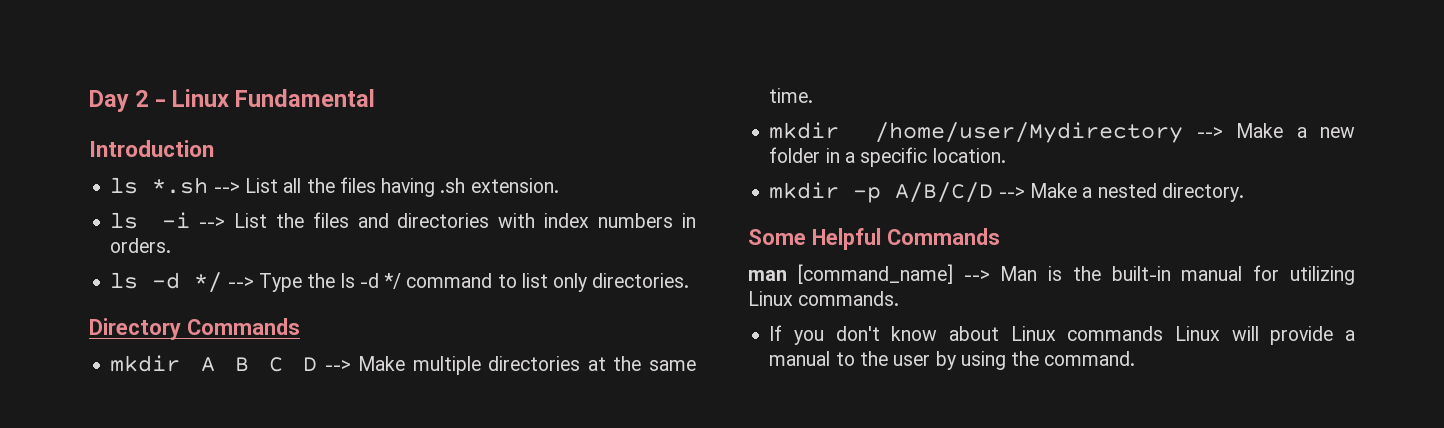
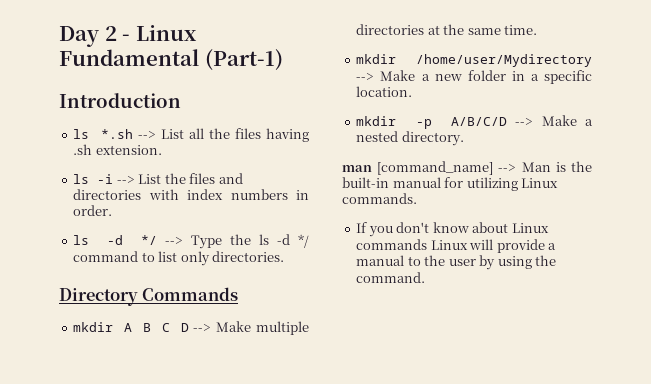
- Day 2 - Linux Fundamental
+ Day 2 - Linux Fundamental (Part-1)
- ls -i --> List the files and directories with index numbers in orders.
+ ls -i --> List the files and directories with index numbers in order.
- Some Helpful Commands

